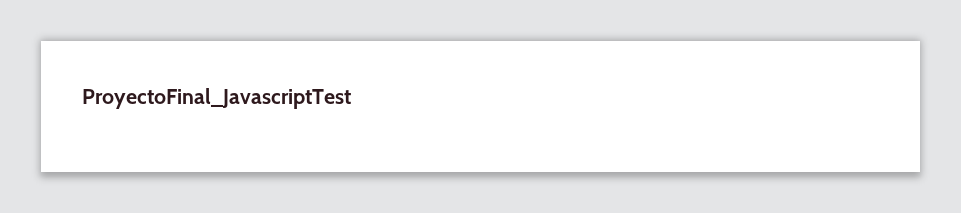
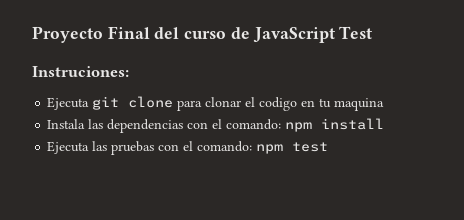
- ProyectoFinal_JavascriptTest
+ Proyecto Final del curso de JavaScript Test
+ Instruciones:
+ Ejecuta git clone para clonar el codigo en tu maquina
+ Instala las dependencias con el comando: npm install
+ Ejecuta las pruebas con el comando: npm test

